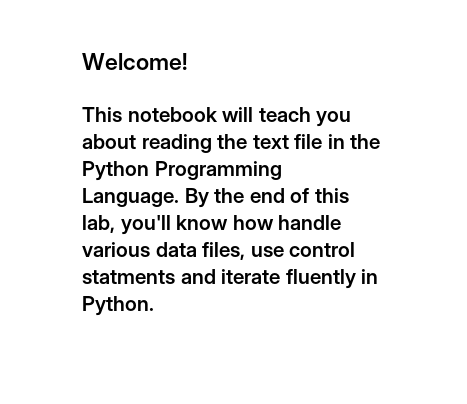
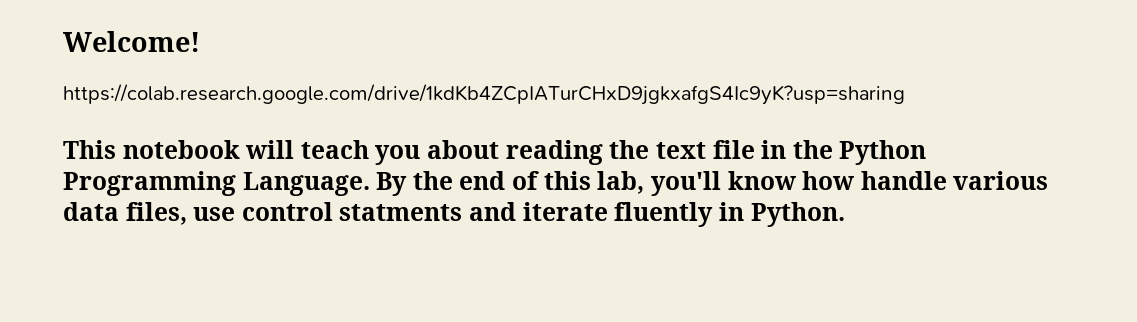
+ https://colab.research.google.com/drive/1kdKb4ZCpIATurCHxD9jgkxafgS4Ic9yK?usp=sharing

